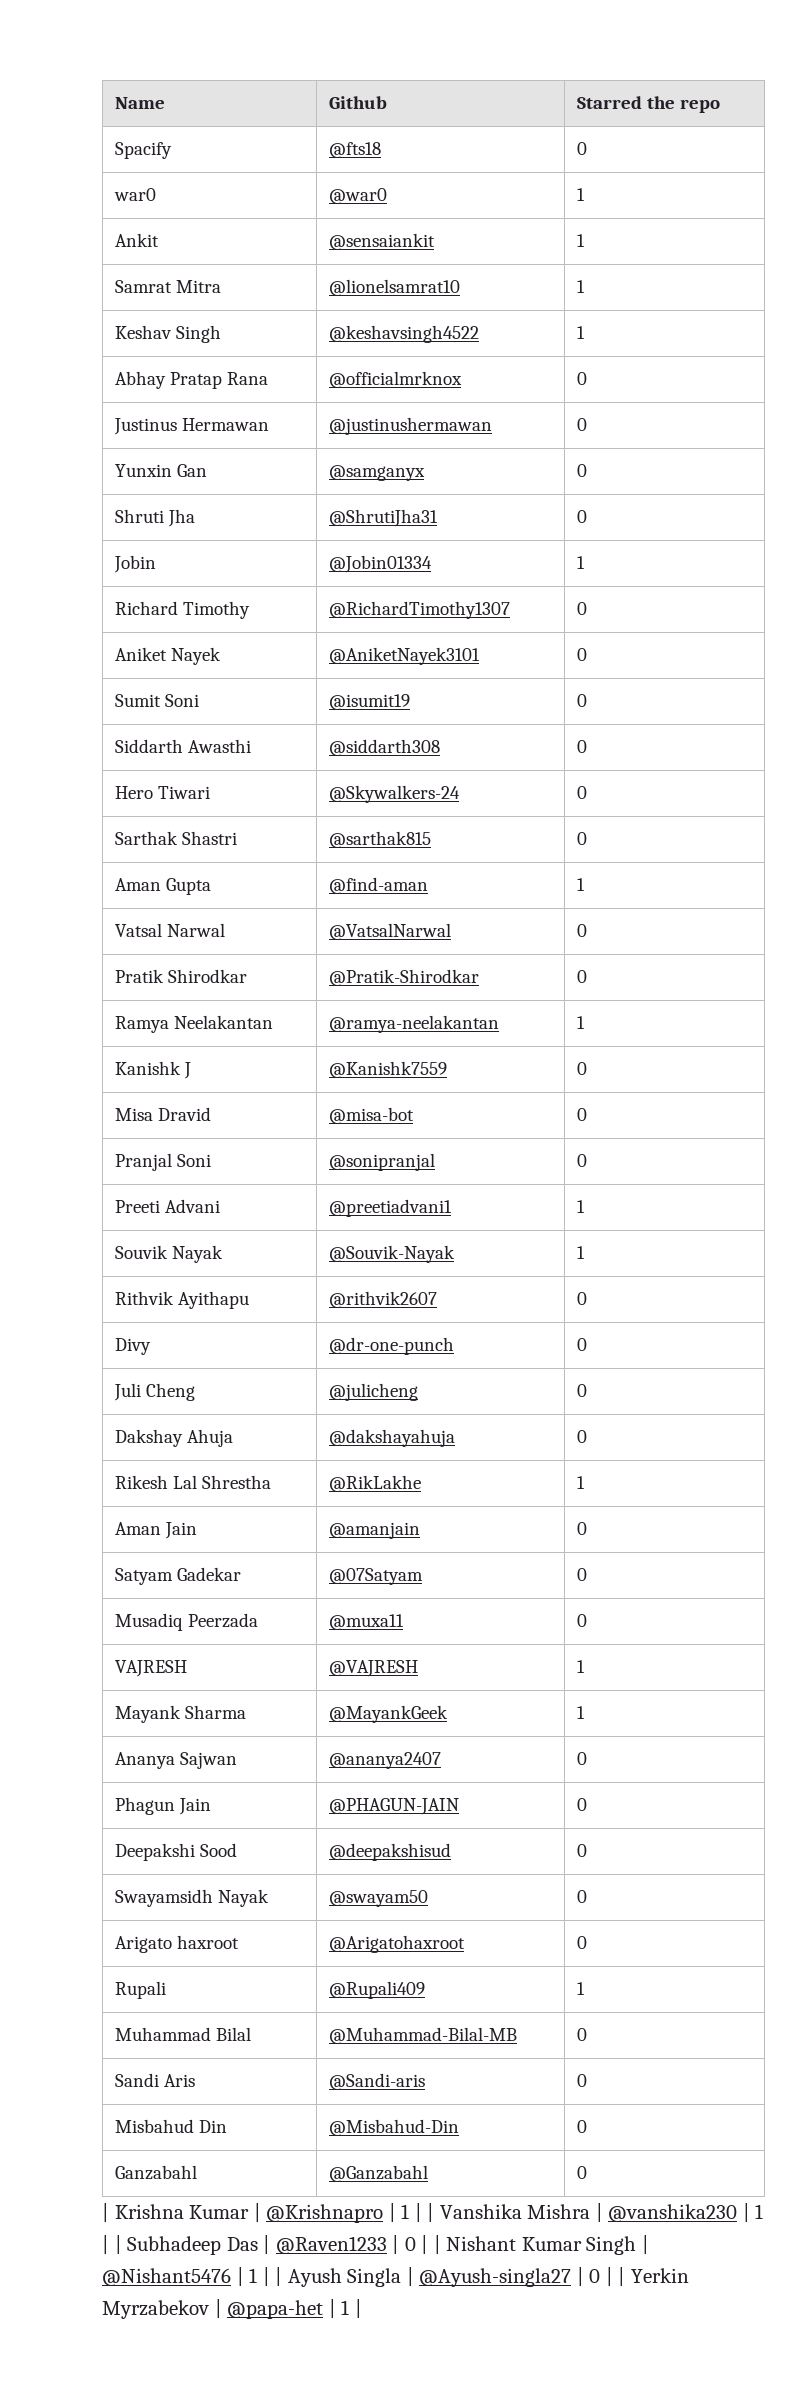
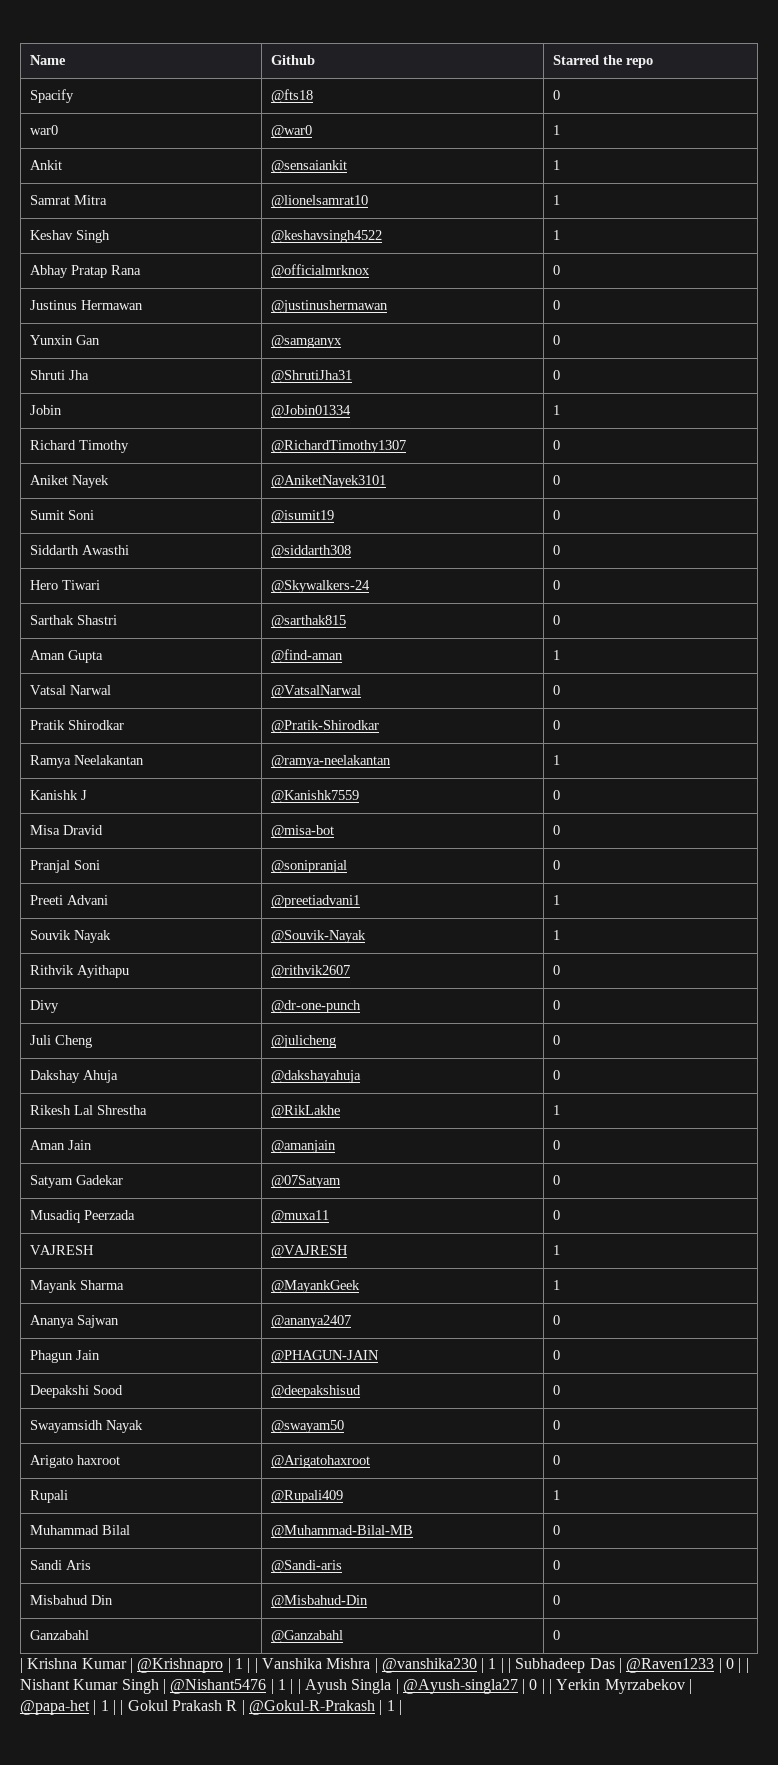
- | Krishna Kumar | @Krishnapro | 1 | | Vanshika Mishra | @vanshika230 | 1 | | Subhadeep Das | @Raven1233 | 0 | | Nishant Kumar Singh | @Nishant5476 | 1 | | Ayush Singla | @Ayush-singla27 | 0 | | Yerkin Myrzabekov | @papa-het | 1 |
+ | Krishna Kumar | @Krishnapro | 1 | | Vanshika Mishra | @vanshika230 | 1 | | Subhadeep Das | @Raven1233 | 0 | | Nishant Kumar Singh | @Nishant5476 | 1 | | Ayush Singla | @Ayush-singla27 | 0 | | Yerkin Myrzabekov | @papa-het | 1 | | Gokul Prakash R | @Gokul-R-Prakash | 1 |

